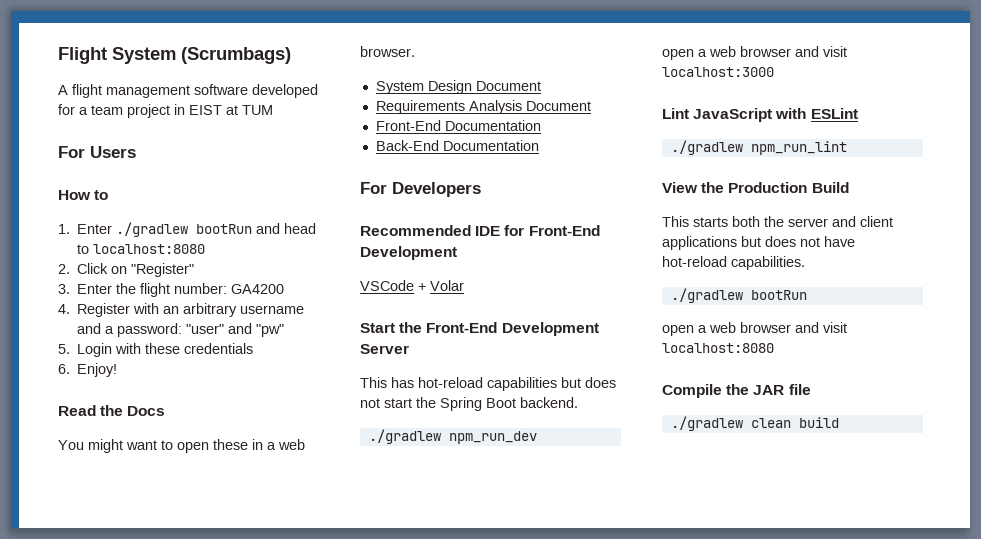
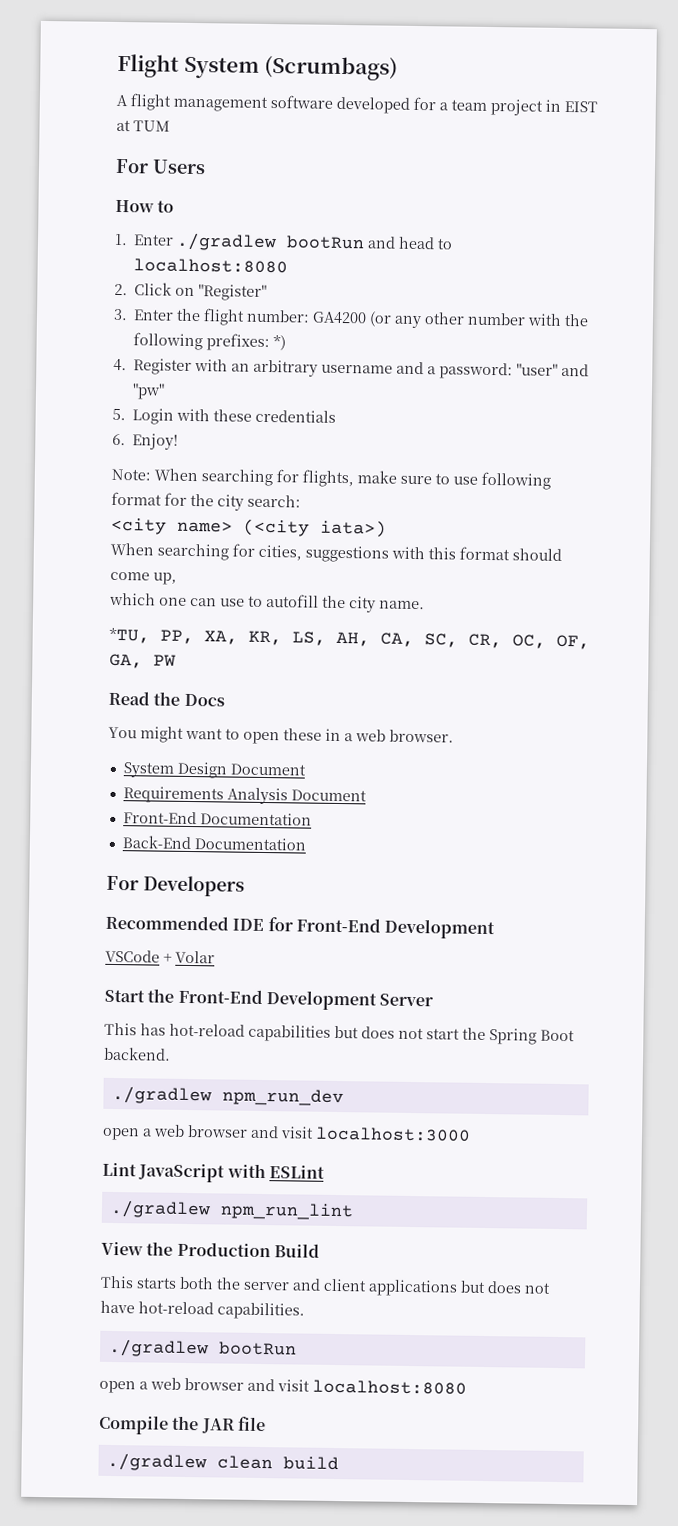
- 3. Enter the flight number: GA4200
+ 3. Enter the flight number: GA4200 (or any other number with the following prefixes: *)
+ Note: When searching for flights, make sure to use following format for the city search:
+ <city name> (<city iata>)
+ When searching for cities, suggestions with this format should come up,
+ which one can use to autofill the city name.
+ *TU, PP, XA, KR, LS, AH, CA, SC, CR, OC, OF, GA, PW

